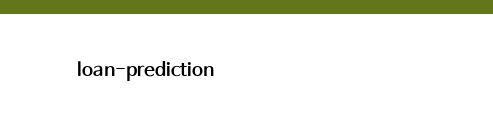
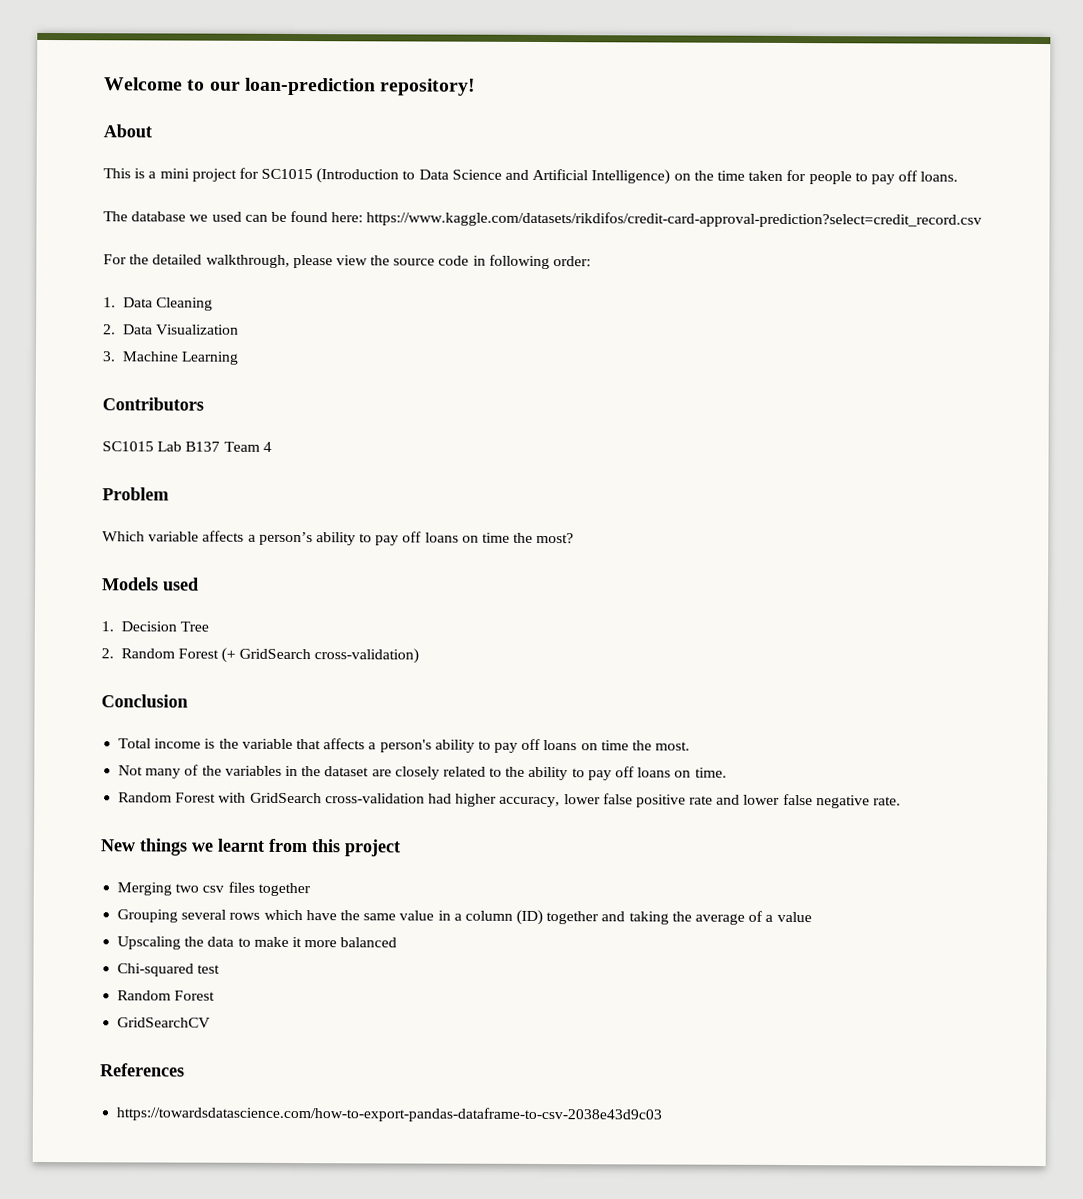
- loan-prediction
+ Welcome to our loan-prediction repository!
+ About
+ This is a mini project for SC1015 (Introduction to Data Science and Artificial Intelligence) on the time taken for people to pay off loans.
+ The database we used can be found here: https://www.kaggle.com/datasets/rikdifos/credit-card-approval-prediction?select=credit_record.csv
+ For the detailed walkthrough, please view the source code in following order:
+ 1. Data Cleaning
+ 2. Data Visualization
+ 3. Machine Learning
+ Contributors
+ SC1015 Lab B137 Team 4
+ Problem
+ Which variable affects a person’s ability to pay off loans on time the most?
+ Models used
+ 1. Decision Tree
+ 2. Random Forest (+ GridSearch cross-validation)
+ Conclusion
+ Total income is the variable that affects a person's ability to pay off loans on time the most.
+ Not many of the variables in the dataset are closely related to the ability to pay off loans on time.
+ Random Forest with GridSearch cross-validation had higher accuracy, lower false positive rate and lower false negative rate.
+ New things we learnt from this project
+ Merging two csv files together
+ Grouping several rows which have the same value in a column (ID) together and taking the average of a value
+ Upscaling the data to make it more balanced
+ Chi-squared test
+ Random Forest
+ GridSearchCV
+ References
+ https://towardsdatascience.com/how-to-export-pandas-dataframe-to-csv-2038e43d9c03

